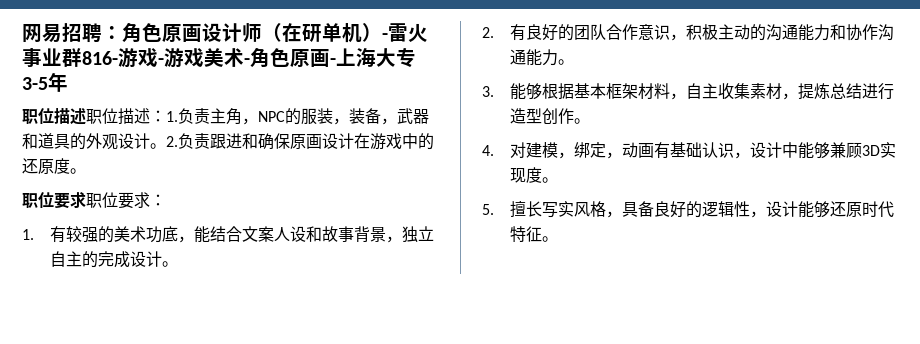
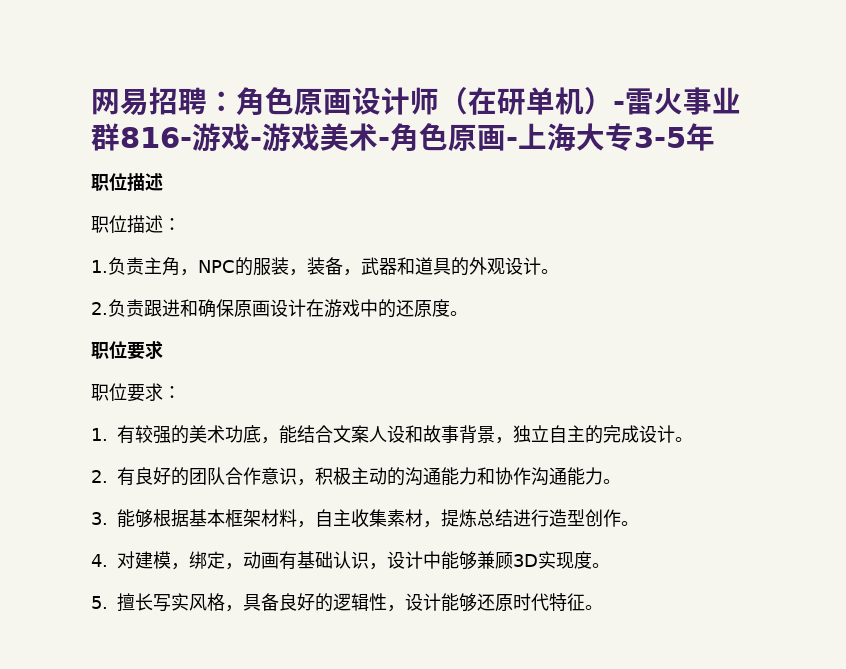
  网易招聘：角色原画设计师（在研单机）-雷火事业群816-游戏-游戏美术-角色原画-上海大专3-5年
- 职位描述职位描述：1.负责主角，NPC的服装，装备，武器和道具的外观设计。2.负责跟进和确保原画设计在游戏中的还原度。
- 职位要求职位要求：
+ 职位描述
+ 职位描述：
+ 1.负责主角，NPC的服装，装备，武器和道具的外观设计。
+ 2.负责跟进和确保原画设计在游戏中的还原度。
+ 职位要求
+ 职位要求：

